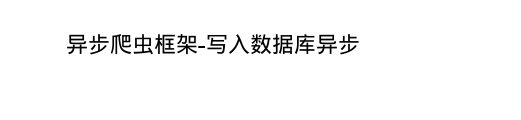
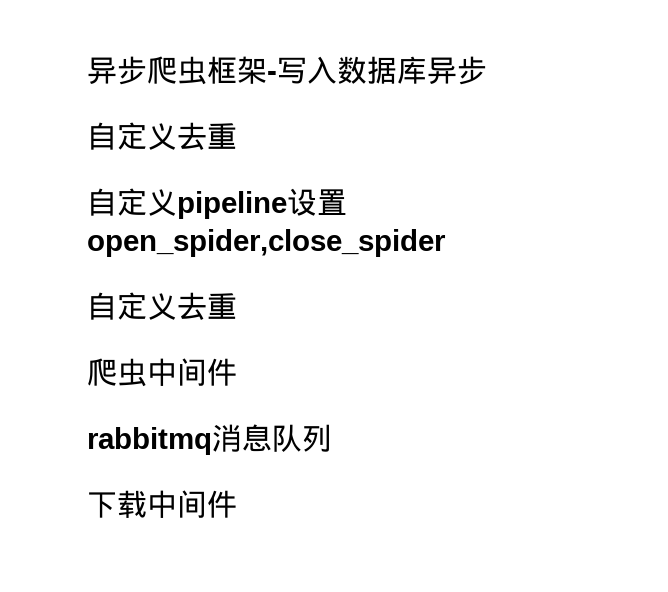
  异步爬虫框架-写入数据库异步
+ 自定义去重
+ 自定义pipeline设置open_spider,close_spider
+ 自定义去重
+ 爬虫中间件
+ rabbitmq消息队列
+ 下载中间件

